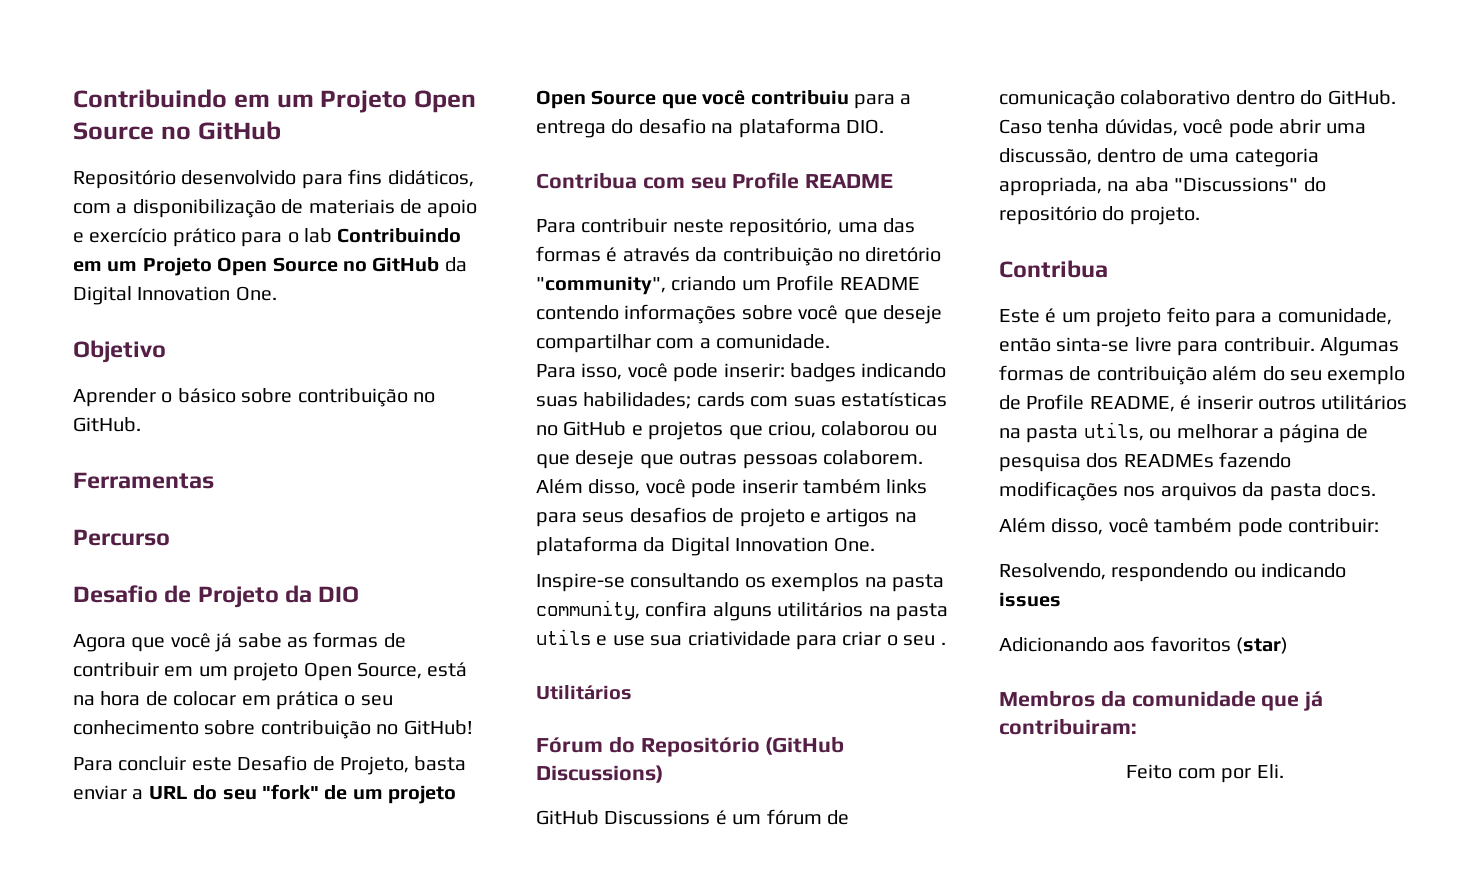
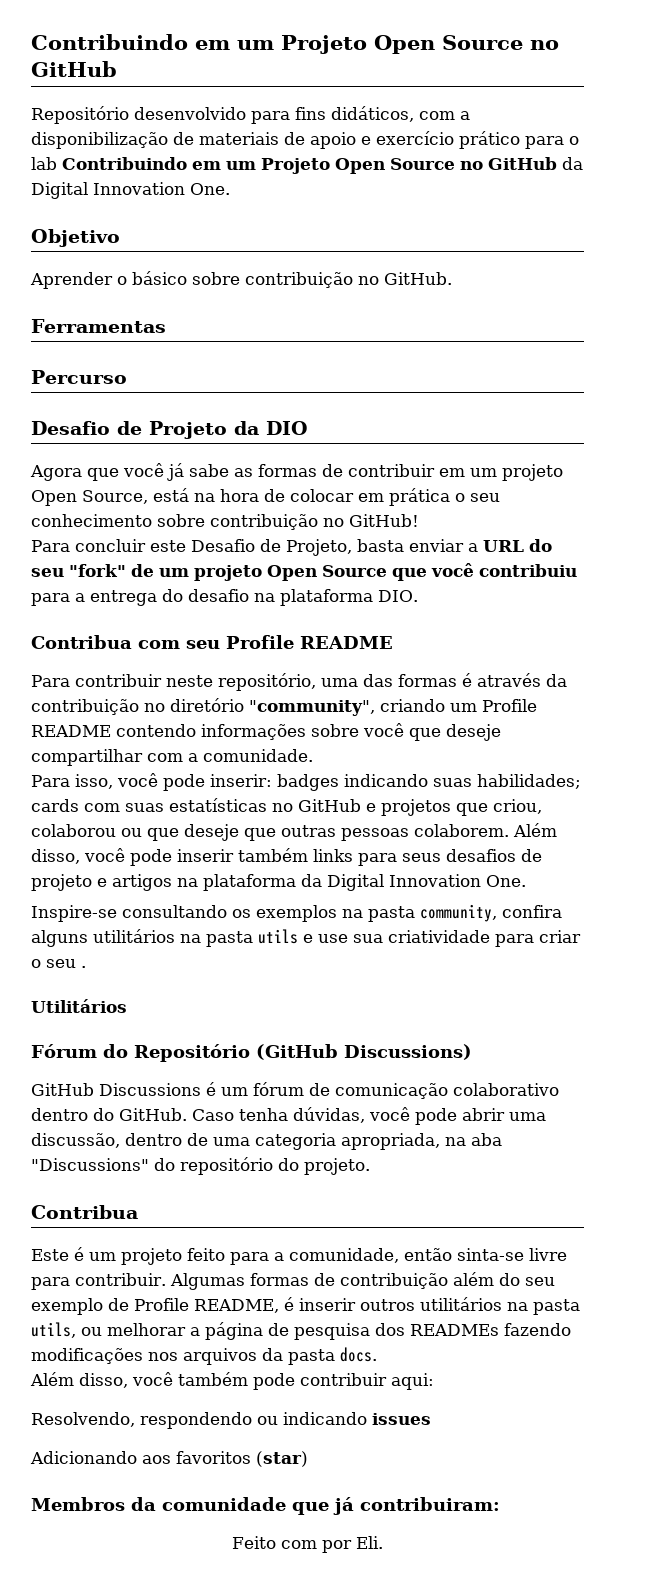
- Além disso, você também pode contribuir:
+ Além disso, você também pode contribuir aqui:

